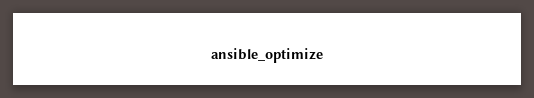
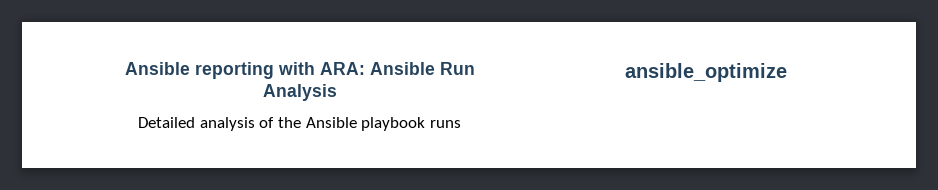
+ Ansible reporting with ARA: Ansible Run Analysis
+ Detailed analysis of the Ansible playbook runs

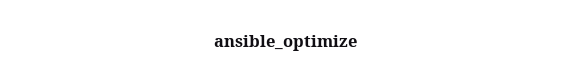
- Ansible reporting with ARA: Ansible Run Analysis
- Detailed analysis of the Ansible playbook runs

